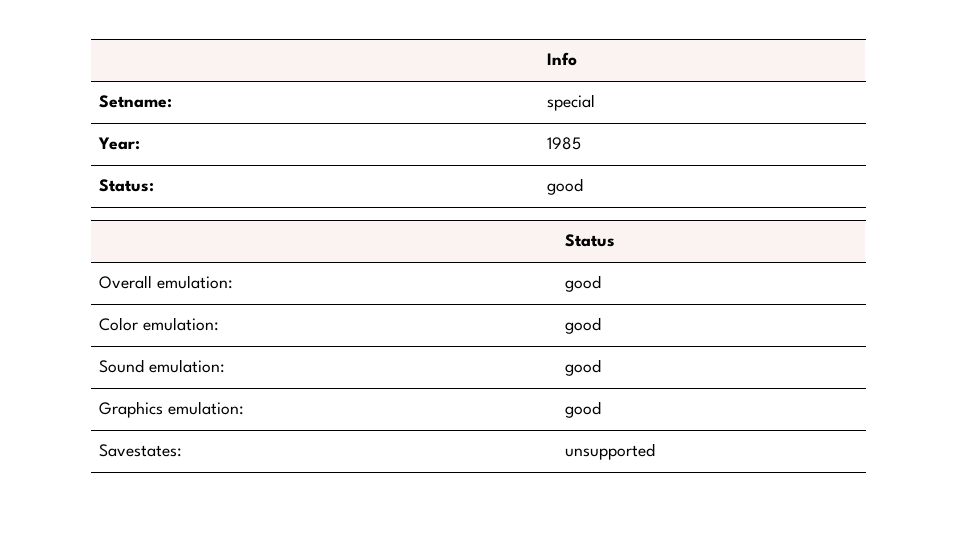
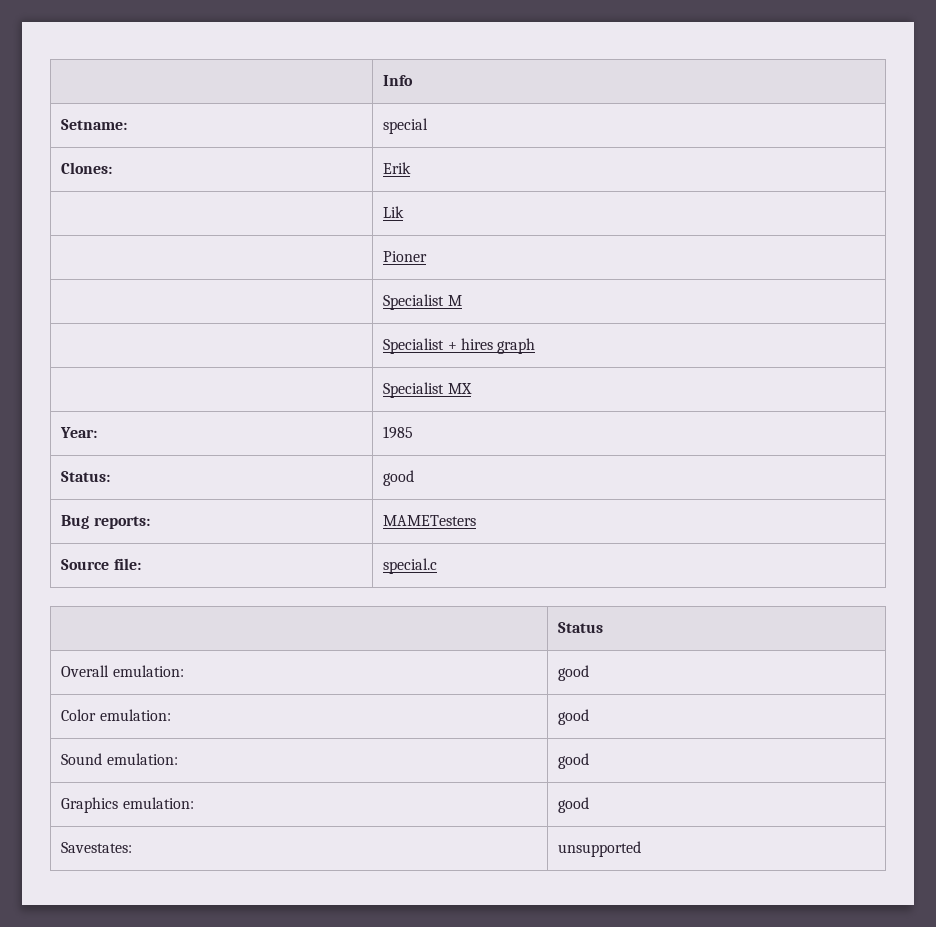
+ Clones: | Erik
+ | Lik
+ | Pioner
+ | Specialist M
+ | Specialist + hires graph
+ | Specialist MX
  Year: | 1985
  Status: | good
+ Bug reports: | MAMETesters
+ Source file: | special.c

